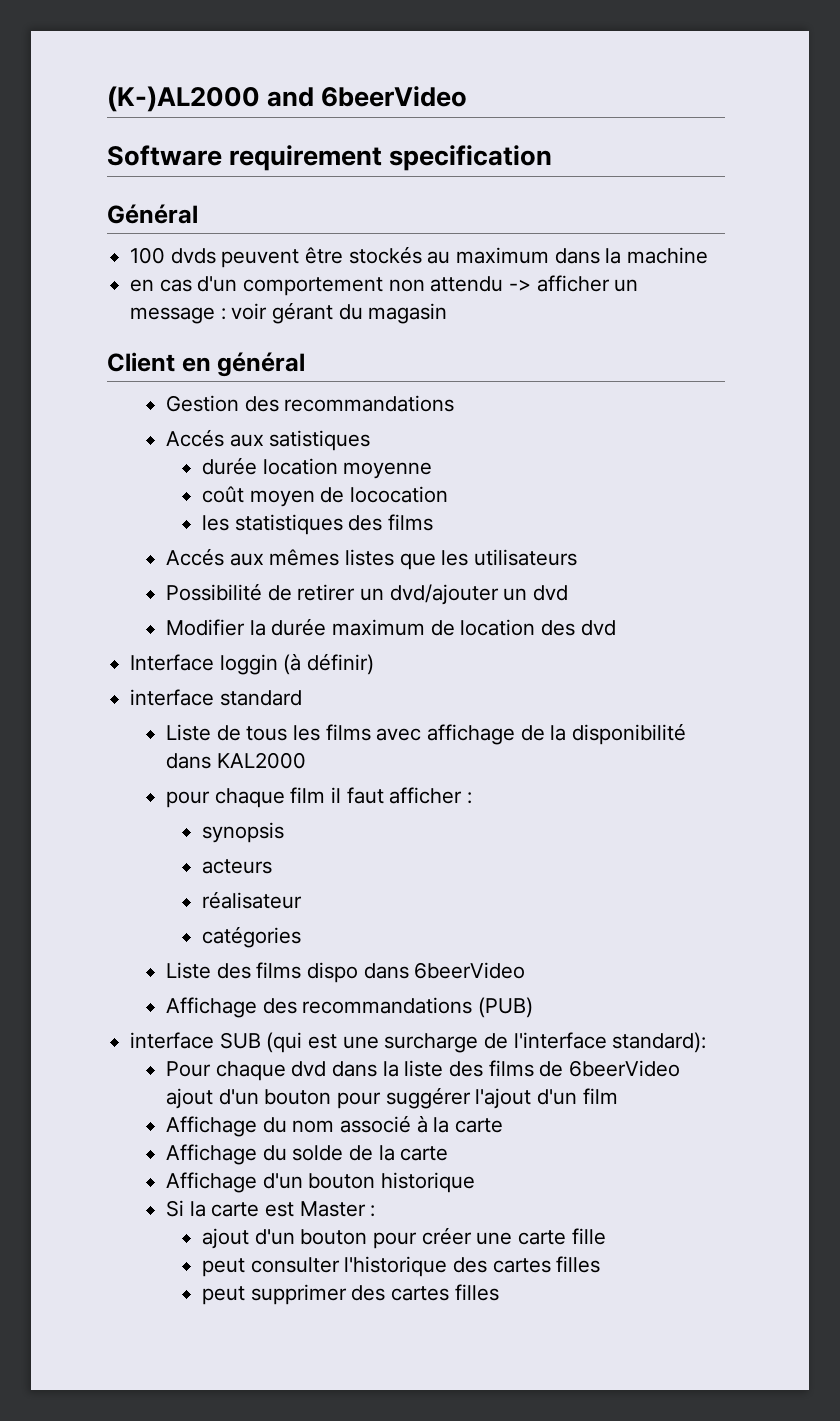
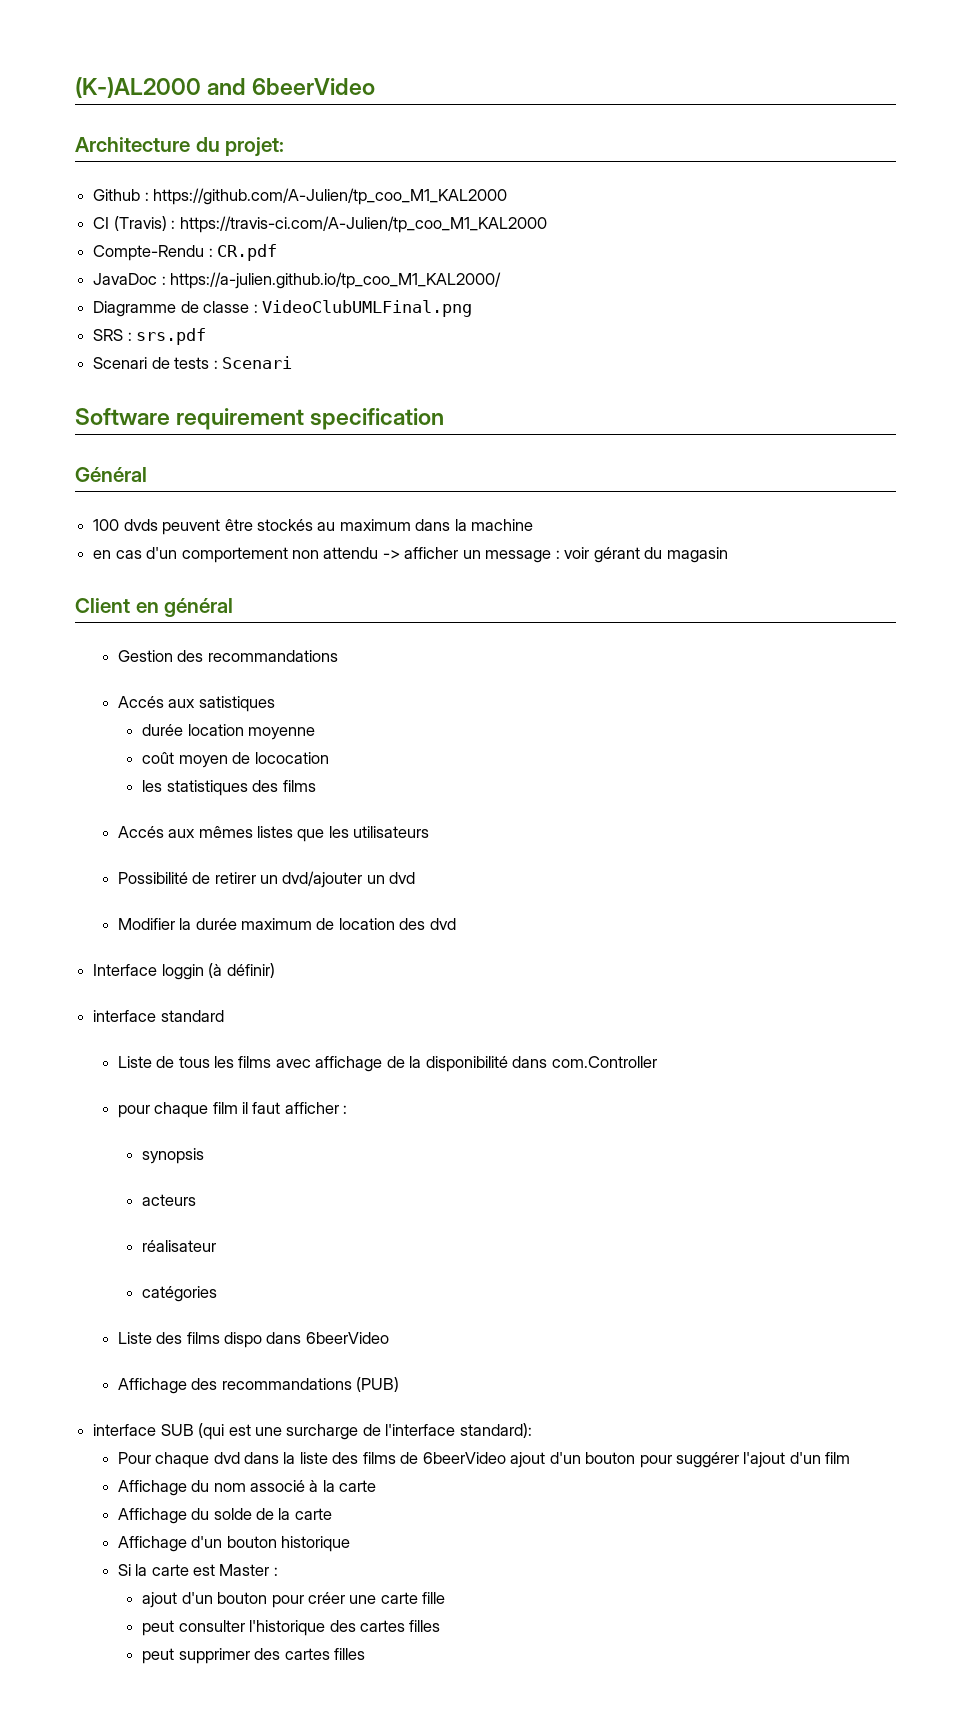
+ Architecture du projet:
+ Github : https://github.com/A-Julien/tp_coo_M1_KAL2000
+ CI (Travis) : https://travis-ci.com/A-Julien/tp_coo_M1_KAL2000
+ Compte-Rendu : CR.pdf
+ JavaDoc : https://a-julien.github.io/tp_coo_M1_KAL2000/
+ Diagramme de classe : VideoClubUMLFinal.png
+ SRS : srs.pdf
+ Scenari de tests : Scenari
- Liste de tous les films avec affichage de la disponibilité dans KAL2000
+ Liste de tous les films avec affichage de la disponibilité dans com.Controller

